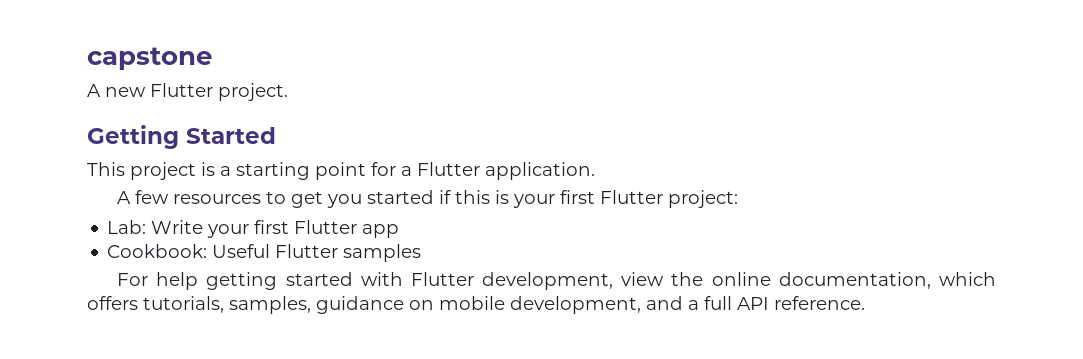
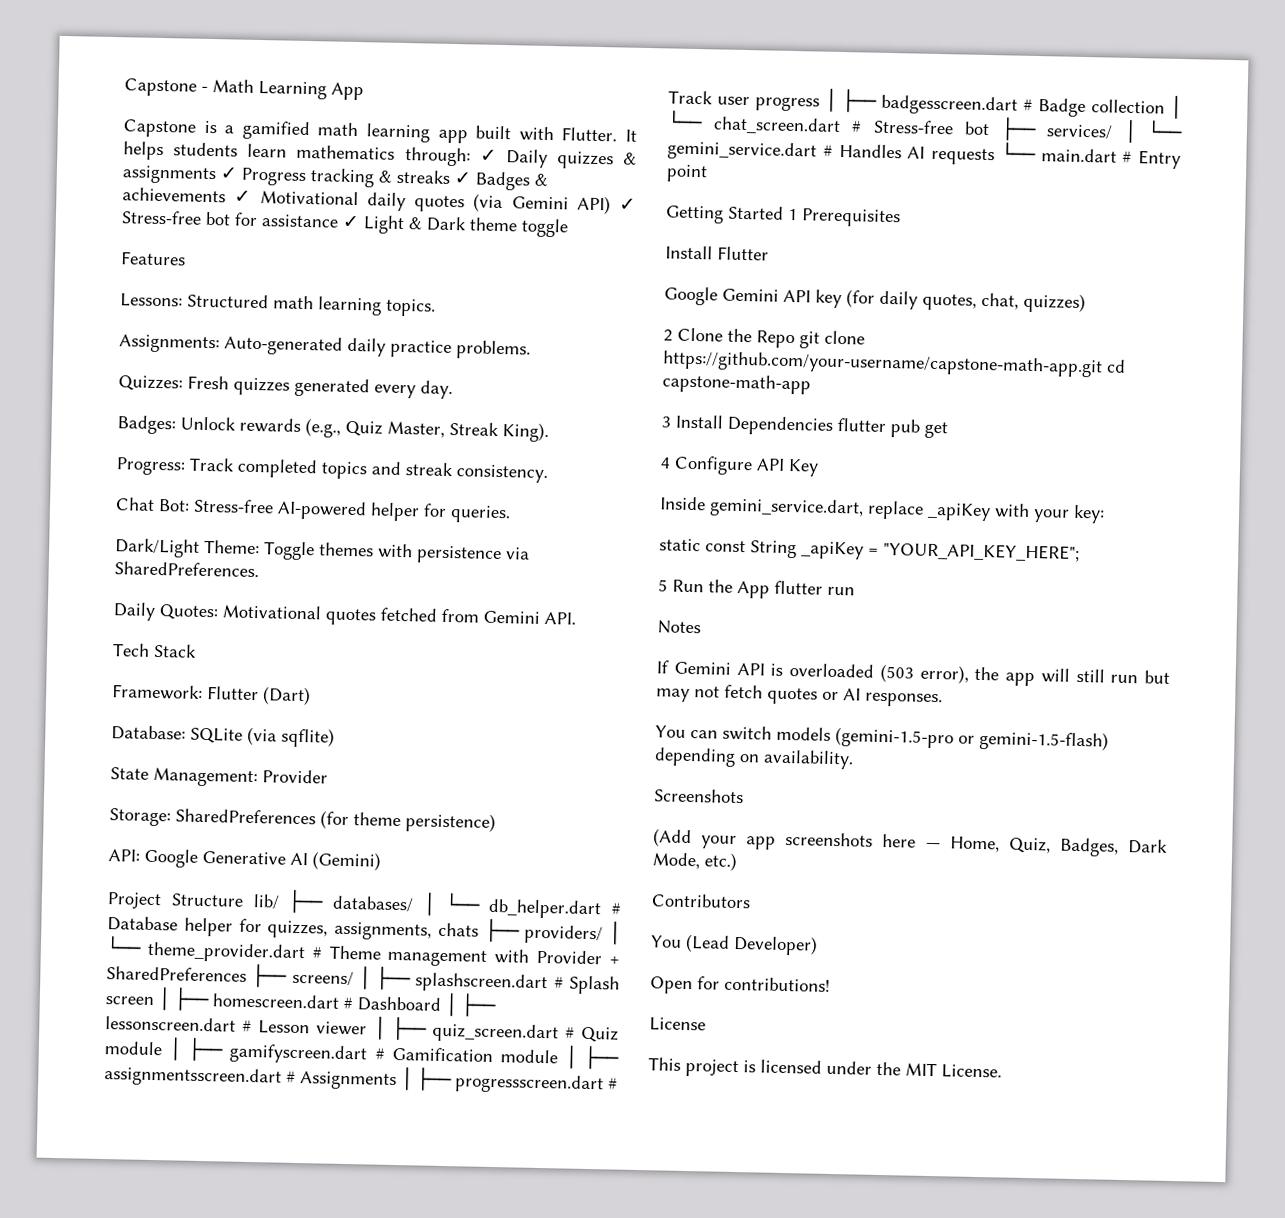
- capstone
- A new Flutter project.
- Getting Started
- This project is a starting point for a Flutter application.
- A few resources to get you started if this is your first Flutter project:
- Lab: Write your first Flutter app
- Cookbook: Useful Flutter samples
- For help getting started with Flutter development, view the online documentation, which offers tutorials, samples, guidance on mobile development, and a full API reference.
+ Capstone - Math Learning App
+ Capstone is a gamified math learning app built with Flutter. It helps students learn mathematics through: ✓ Daily quizzes & assignments ✓ Progress tracking & streaks ✓ Badges & achievements ✓ Motivational daily quotes (via Gemini API) ✓ Stress-free bot for assistance ✓ Light & Dark theme toggle
+ Features
+ Lessons: Structured math learning topics.
+ Assignments: Auto-generated daily practice problems.
+ Quizzes: Fresh quizzes generated every day.
+ Badges: Unlock rewards (e.g., Quiz Master, Streak King).
+ Progress: Track completed topics and streak consistency.
+ Chat Bot: Stress-free AI-powered helper for queries.
+ Dark/Light Theme: Toggle themes with persistence via SharedPreferences.
+ Daily Quotes: Motivational quotes fetched from Gemini API.
+ Tech Stack
+ Framework: Flutter (Dart)
+ Database: SQLite (via sqflite)
+ State Management: Provider
+ Storage: SharedPreferences (for theme persistence)
+ API: Google Generative AI (Gemini)
+ Project Structure lib/ ├── databases/ │ └── db_helper.dart # Database helper for quizzes, assignments, chats ├── providers/ │ └── theme_provider.dart # Theme management with Provider + SharedPreferences ├── screens/ │ ├── splashscreen.dart # Splash screen │ ├── homescreen.dart # Dashboard │ ├── lessonscreen.dart # Lesson viewer │ ├── quiz_screen.dart # Quiz module │ ├── gamifyscreen.dart # Gamification module │ ├── assignmentsscreen.dart # Assignments │ ├── progressscreen.dart # Track user progress │ ├── badgesscreen.dart # Badge collection │ └── chat_screen.dart # Stress-free bot ├── services/ │ └── gemini_service.dart # Handles AI requests └── main.dart # Entry point
+ Getting Started 1 Prerequisites
+ Install Flutter
+ Google Gemini API key (for daily quotes, chat, quizzes)
+ 2 Clone the Repo git clone https://github.com/your-username/capstone-math-app.git cd capstone-math-app
+ 3 Install Dependencies flutter pub get
+ 4 Configure API Key
+ Inside gemini_service.dart, replace _apiKey with your key:
+ static const String _apiKey = "YOUR_API_KEY_HERE";
+ 5 Run the App flutter run
+ Notes
+ If Gemini API is overloaded (503 error), the app will still run but may not fetch quotes or AI responses.
+ You can switch models (gemini-1.5-pro or gemini-1.5-flash) depending on availability.
+ Screenshots
+ (Add your app screenshots here — Home, Quiz, Badges, Dark Mode, etc.)
+ Contributors
+ You (Lead Developer)
+ Open for contributions!
+ License
+ This project is licensed under the MIT License.

